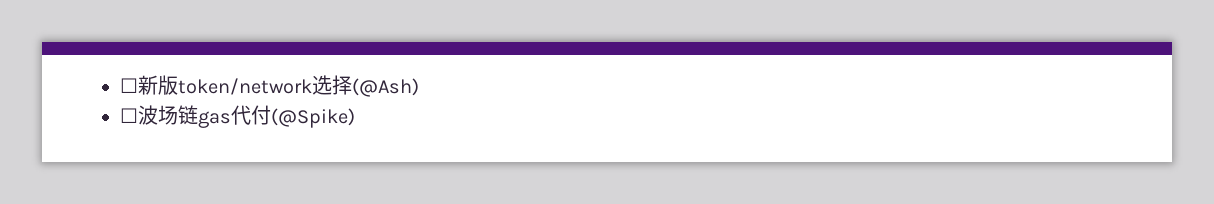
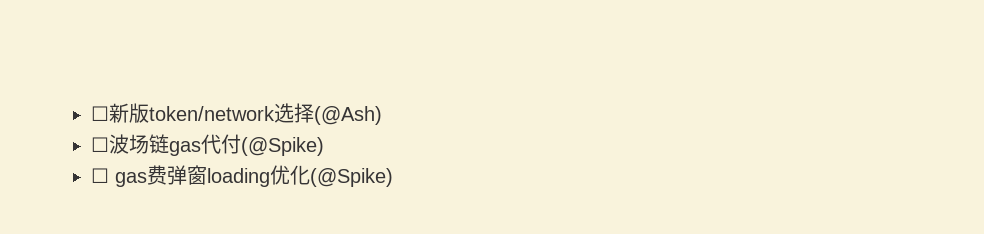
+ ☐ gas费弹窗loading优化(@Spike)

